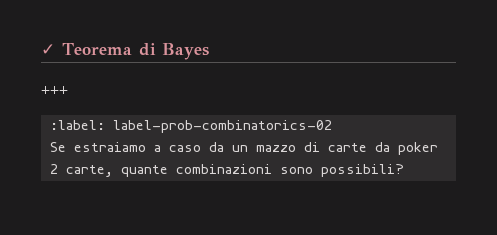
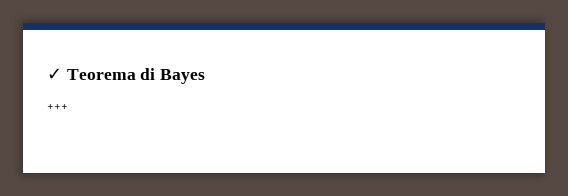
- :label: label-prob-combinatorics-02
- Se estraiamo a caso da un mazzo di carte da poker 2 carte, quante combinazioni sono possibili?

